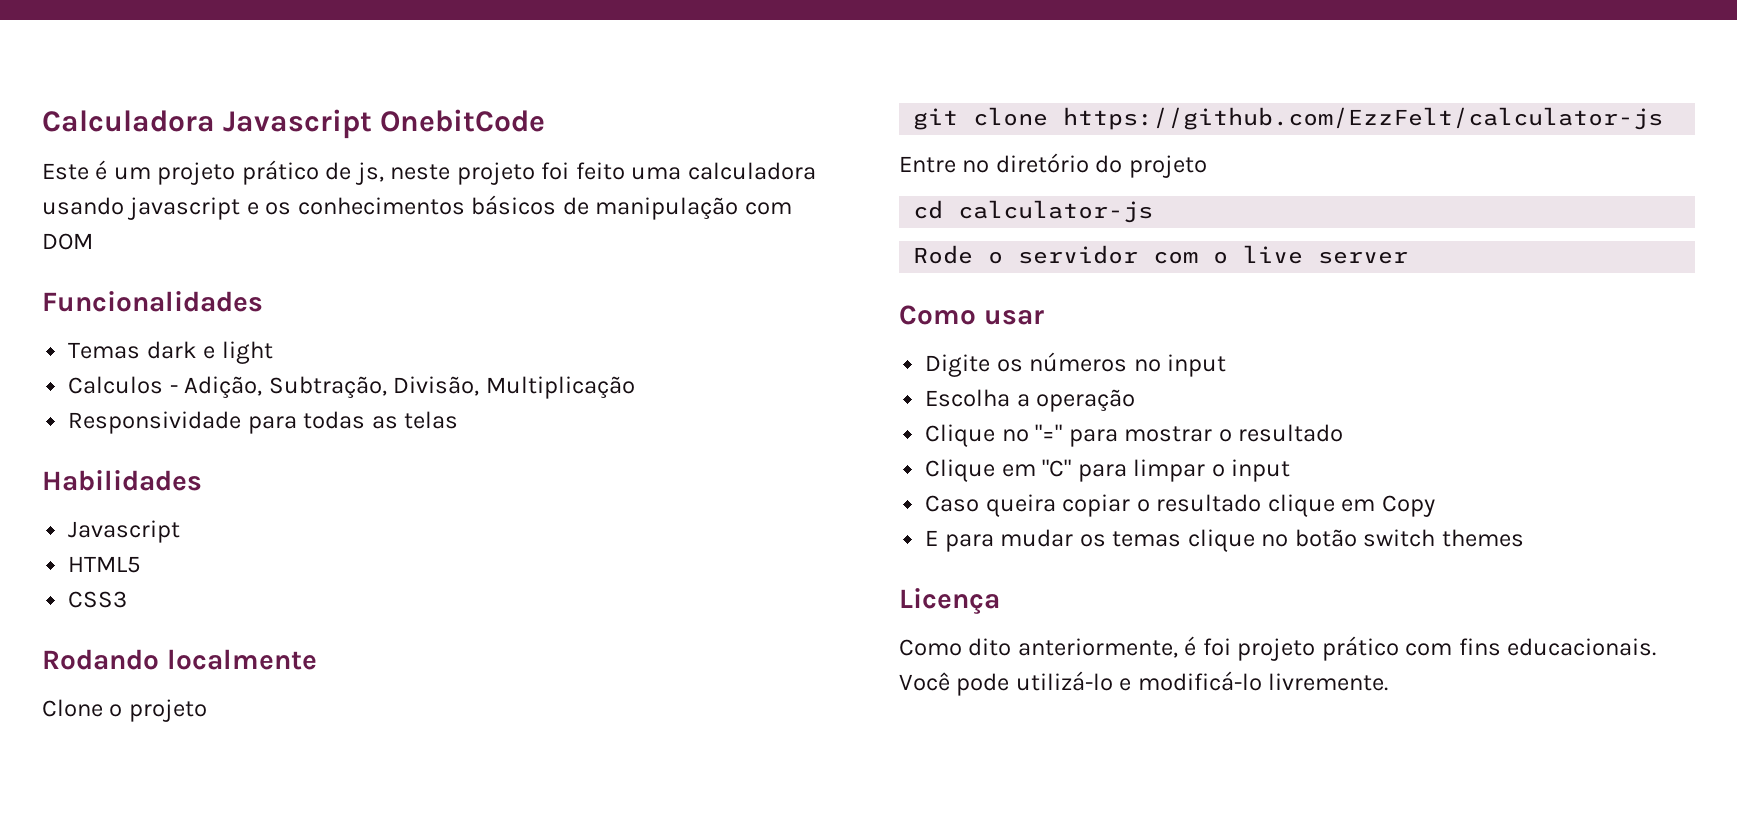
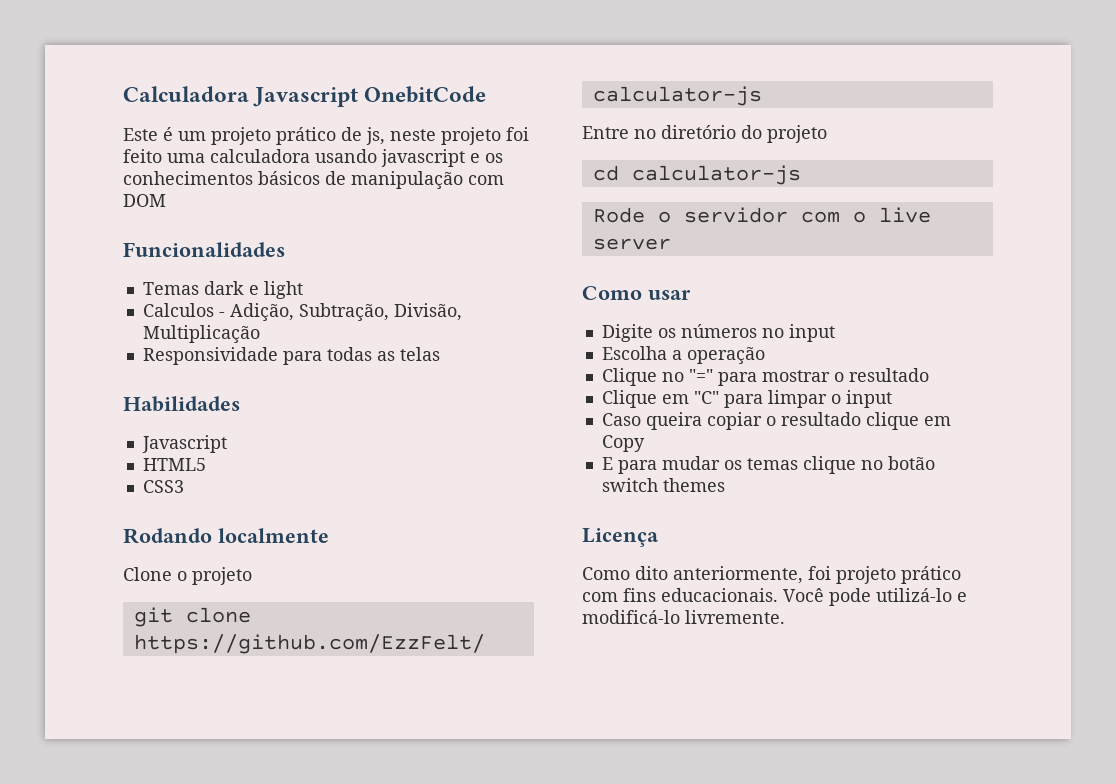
- Como dito anteriormente, é foi projeto prático com fins educacionais.
+ Como dito anteriormente, foi projeto prático com fins educacionais.

